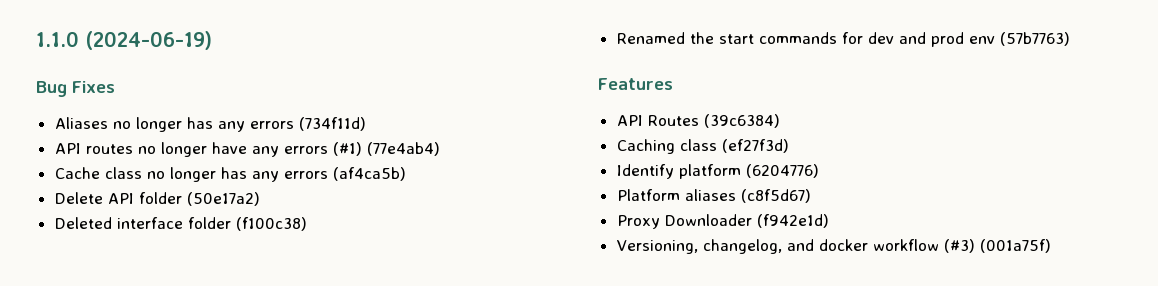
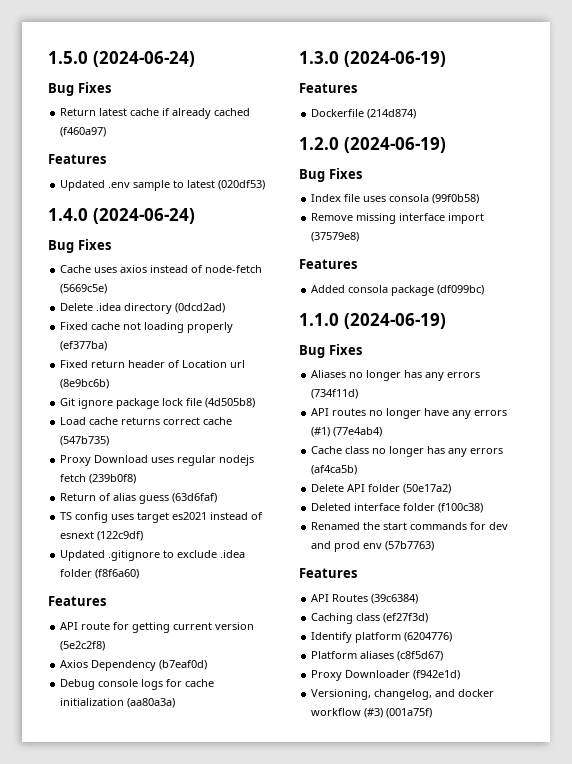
+ 1.5.0 (2024-06-24)
+ Bug Fixes
+ Return latest cache if already cached (f460a97)
+ Features
+ Updated .env sample to latest (020df53)
+ 1.4.0 (2024-06-24)
+ Bug Fixes
+ Cache uses axios instead of node-fetch (5669c5e)
+ Delete .idea directory (0dcd2ad)
+ Fixed cache not loading properly (ef377ba)
+ Fixed return header of Location url (8e9bc6b)
+ Git ignore package lock file (4d505b8)
+ Load cache returns correct cache (547b735)
+ Proxy Download uses regular nodejs fetch (239b0f8)
+ Return of alias guess (63d6faf)
+ TS config uses target es2021 instead of esnext (122c9df)
+ Updated .gitignore to exclude .idea folder (f8f6a60)
+ Features
+ API route for getting current version (5e2c2f8)
+ Axios Dependency (b7eaf0d)
+ Debug console logs for cache initialization (aa80a3a)
+ 1.3.0 (2024-06-19)
+ Features
+ Dockerfile (214d874)
+ 1.2.0 (2024-06-19)
+ Bug Fixes
+ Index file uses consola (99f0b58)
+ Remove missing interface import (37579e8)
+ Features
+ Added consola package (df099bc)

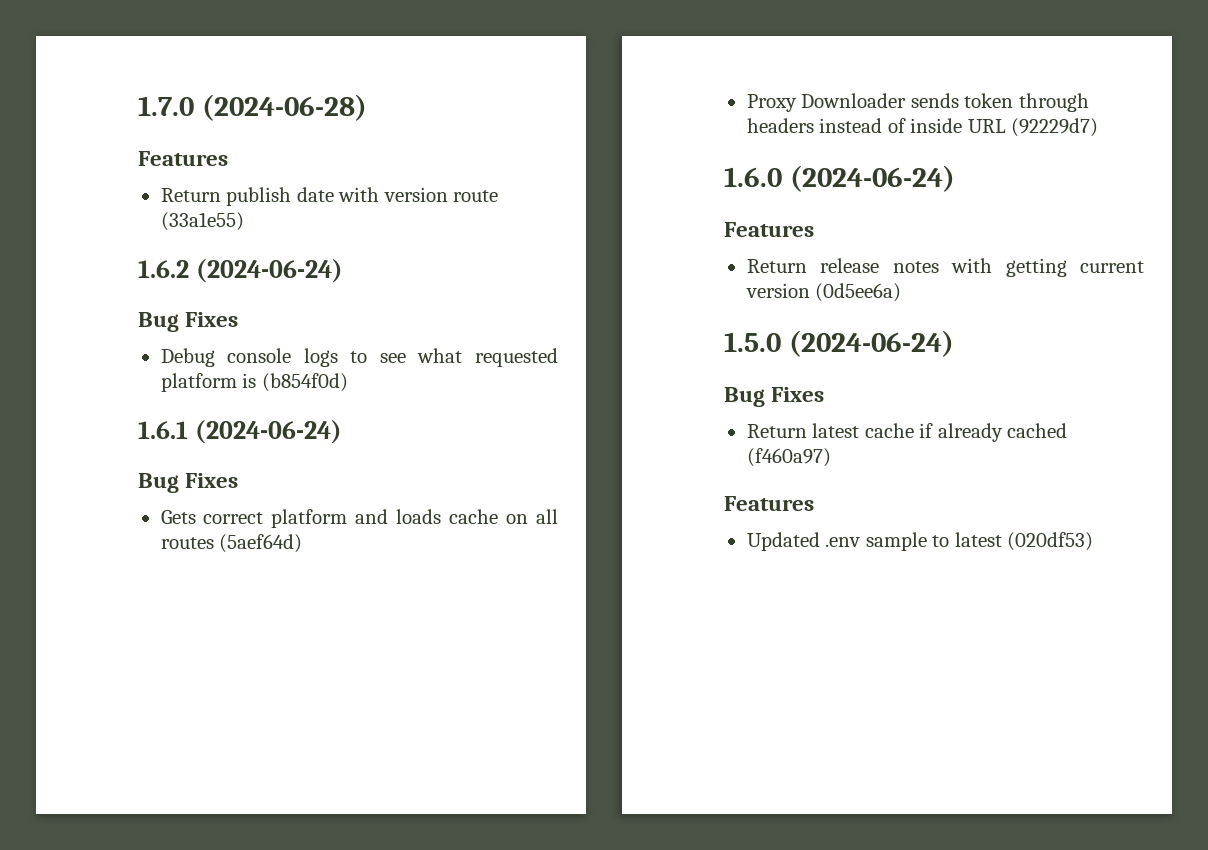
+ 1.7.0 (2024-06-28)
+ Features
+ Return publish date with version route (33a1e55)
+ 1.6.2 (2024-06-24)
+ Bug Fixes
+ Debug console logs to see what requested platform is (b854f0d)
+ 1.6.1 (2024-06-24)
+ Bug Fixes
+ Gets correct platform and loads cache on all routes (5aef64d)
+ Proxy Downloader sends token through headers instead of inside URL (92229d7)
+ 1.6.0 (2024-06-24)
+ Features
+ Return release notes with getting current version (0d5ee6a)
- 1.4.0 (2024-06-24)
- Bug Fixes
- Cache uses axios instead of node-fetch (5669c5e)
- Delete .idea directory (0dcd2ad)
- Fixed cache not loading properly (ef377ba)
- Fixed return header of Location url (8e9bc6b)
- Git ignore package lock file (4d505b8)
- Load cache returns correct cache (547b735)
- Proxy Download uses regular nodejs fetch (239b0f8)
- Return of alias guess (63d6faf)
- TS config uses target es2021 instead of esnext (122c9df)
- Updated .gitignore to exclude .idea folder (f8f6a60)
- Features
- API route for getting current version (5e2c2f8)
- Axios Dependency (b7eaf0d)
- Debug console logs for cache initialization (aa80a3a)
- 1.3.0 (2024-06-19)
- Features
- Dockerfile (214d874)
- 1.2.0 (2024-06-19)
- Bug Fixes
- Index file uses consola (99f0b58)
- Remove missing interface import (37579e8)
- Features
- Added consola package (df099bc)
- 1.1.0 (2024-06-19)
- Bug Fixes
- Aliases no longer has any errors (734f11d)
- API routes no longer have any errors (#1) (77e4ab4)
- Cache class no longer has any errors (af4ca5b)
- Delete API folder (50e17a2)
- Deleted interface folder (f100c38)
- Renamed the start commands for dev and prod env (57b7763)
- Features
- API Routes (39c6384)
- Caching class (ef27f3d)
- Identify platform (6204776)
- Platform aliases (c8f5d67)
- Proxy Downloader (f942e1d)
- Versioning, changelog, and docker workflow (#3) (001a75f)

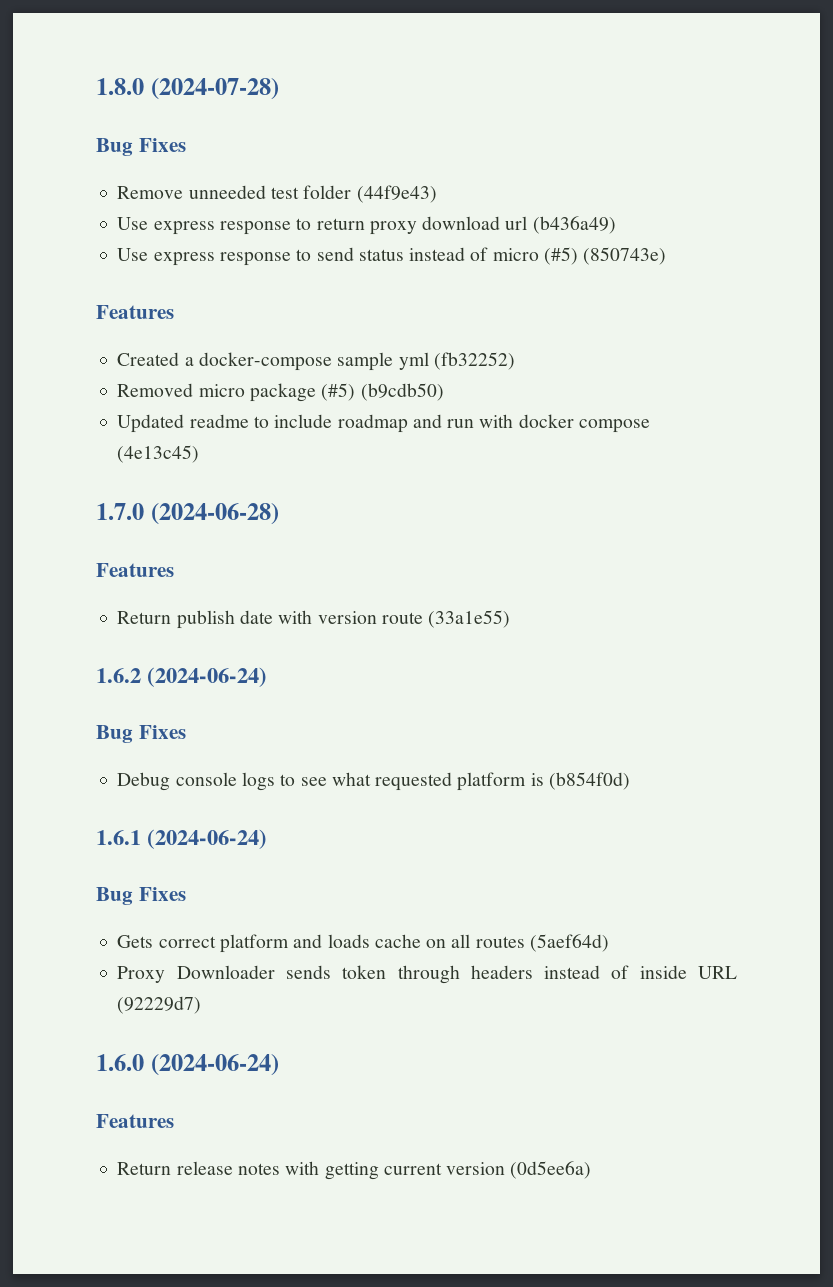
+ 1.8.0 (2024-07-28)
+ Bug Fixes
+ Remove unneeded test folder (44f9e43)
+ Use express response to return proxy download url (b436a49)
+ Use express response to send status instead of micro (#5) (850743e)
+ Features
+ Created a docker-compose sample yml (fb32252)
+ Removed micro package (#5) (b9cdb50)
+ Updated readme to include roadmap and run with docker compose (4e13c45)
- 1.5.0 (2024-06-24)
- Bug Fixes
- Return latest cache if already cached (f460a97)
- Features
- Updated .env sample to latest (020df53)

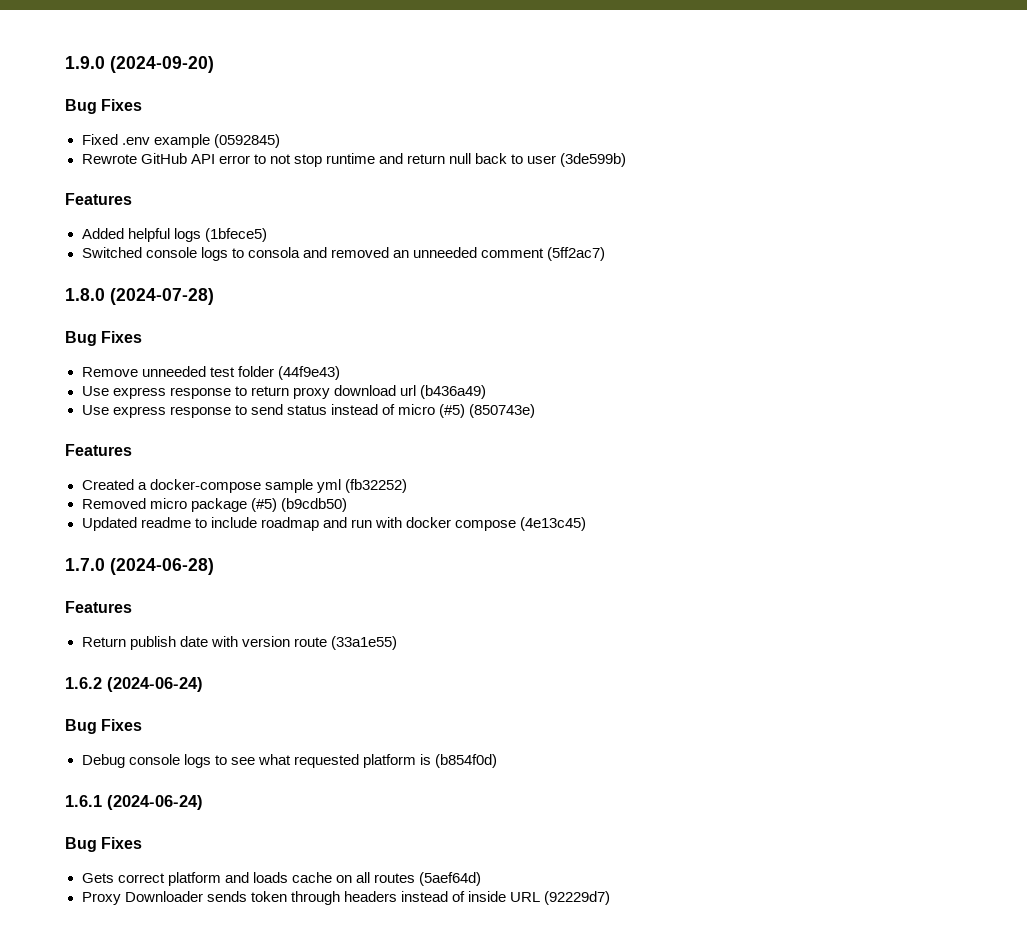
+ 1.9.0 (2024-09-20)
+ Bug Fixes
+ Fixed .env example (0592845)
+ Rewrote GitHub API error to not stop runtime and return null back to user (3de599b)
+ Features
+ Added helpful logs (1bfece5)
+ Switched console logs to consola and removed an unneeded comment (5ff2ac7)
- 1.6.0 (2024-06-24)
- Features
- Return release notes with getting current version (0d5ee6a)

